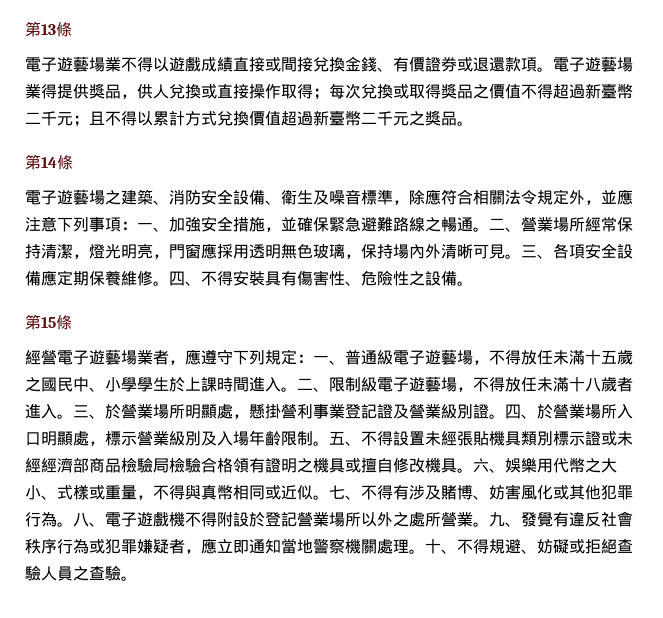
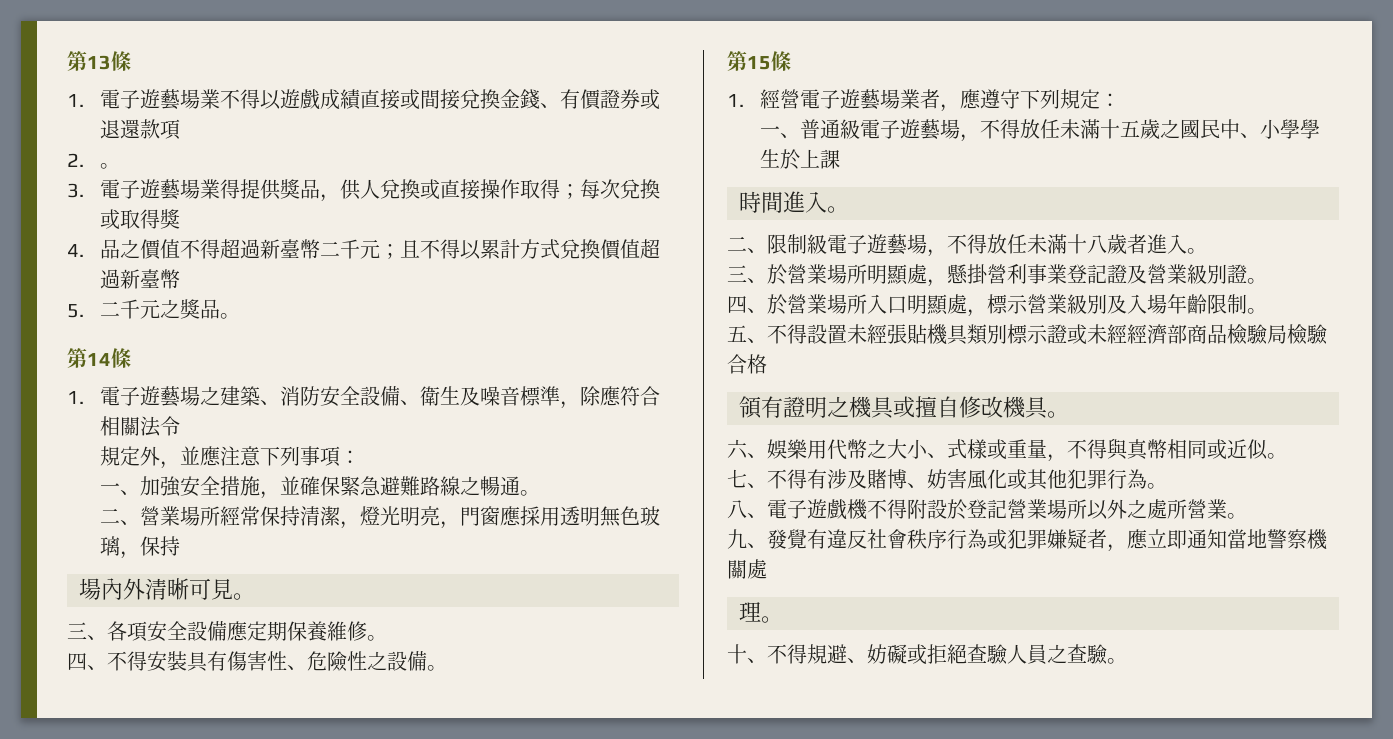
- 電子遊藝場業不得以遊戲成績直接或間接兌換金錢、有價證券或退還款項。電子遊藝場業得提供獎品，供人兌換或直接操作取得；每次兌換或取得獎品之價值不得超過新臺幣二千元；且不得以累計方式兌換價值超過新臺幣二千元之獎品。
+ 1.電子遊藝場業不得以遊戲成績直接或間接兌換金錢、有價證券或退還款項
+ 2.。
+ 3.電子遊藝場業得提供獎品，供人兌換或直接操作取得；每次兌換或取得獎
+ 4.品之價值不得超過新臺幣二千元；且不得以累計方式兌換價值超過新臺幣
+ 5.二千元之獎品。
- 電子遊藝場之建築、消防安全設備、衛生及噪音標準，除應符合相關法令規定外，並應注意下列事項：一、加強安全措施，並確保緊急避難路線之暢通。二、營業場所經常保持清潔，燈光明亮，門窗應採用透明無色玻璃，保持場內外清晰可見。三、各項安全設備應定期保養維修。四、不得安裝具有傷害性、危險性之設備。
+ 1.電子遊藝場之建築、消防安全設備、衛生及噪音標準，除應符合相關法令
+ 規定外，並應注意下列事項：
+ 一、加強安全措施，並確保緊急避難路線之暢通。
+ 二、營業場所經常保持清潔，燈光明亮，門窗應採用透明無色玻璃，保持
+ 場內外清晰可見。
+ 三、各項安全設備應定期保養維修。
+ 四、不得安裝具有傷害性、危險性之設備。
- 經營電子遊藝場業者，應遵守下列規定：一、普通級電子遊藝場，不得放任未滿十五歲之國民中、小學學生於上課時間進入。二、限制級電子遊藝場，不得放任未滿十八歲者進入。三、於營業場所明顯處，懸掛營利事業登記證及營業級別證。四、於營業場所入口明顯處，標示營業級別及入場年齡限制。五、不得設置未經張貼機具類別標示證或未經經濟部商品檢驗局檢驗合格領有證明之機具或擅自修改機具。六、娛樂用代幣之大小、式樣或重量，不得與真幣相同或近似。七、不得有涉及賭博、妨害風化或其他犯罪行為。八、電子遊戲機不得附設於登記營業場所以外之處所營業。九、發覺有違反社會秩序行為或犯罪嫌疑者，應立即通知當地警察機關處理。十、不得規避、妨礙或拒絕查驗人員之查驗。
+ 1.經營電子遊藝場業者，應遵守下列規定：
+ 一、普通級電子遊藝場，不得放任未滿十五歲之國民中、小學學生於上課
+ 時間進入。
+ 二、限制級電子遊藝場，不得放任未滿十八歲者進入。
+ 三、於營業場所明顯處，懸掛營利事業登記證及營業級別證。
+ 四、於營業場所入口明顯處，標示營業級別及入場年齡限制。
+ 五、不得設置未經張貼機具類別標示證或未經經濟部商品檢驗局檢驗合格
+ 領有證明之機具或擅自修改機具。
+ 六、娛樂用代幣之大小、式樣或重量，不得與真幣相同或近似。
+ 七、不得有涉及賭博、妨害風化或其他犯罪行為。
+ 八、電子遊戲機不得附設於登記營業場所以外之處所營業。
+ 九、發覺有違反社會秩序行為或犯罪嫌疑者，應立即通知當地警察機關處
+ 理。
+ 十、不得規避、妨礙或拒絕查驗人員之查驗。

